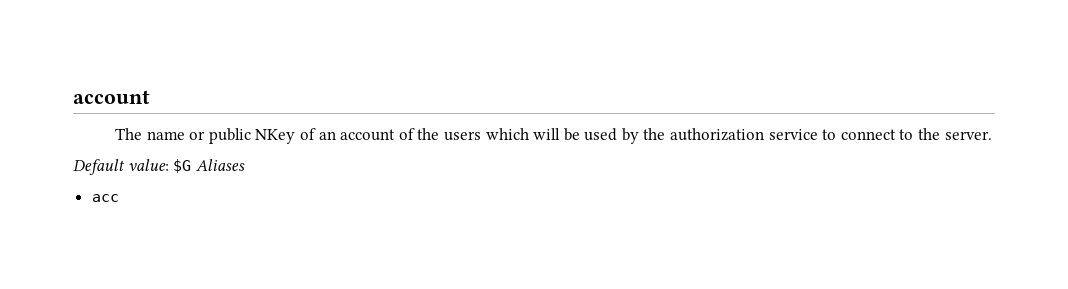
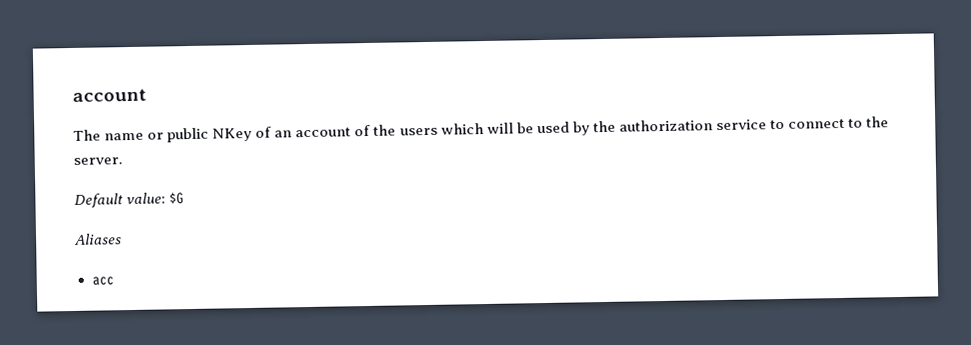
- Default value: $G Aliases
+ Default value: $G
+ Aliases

